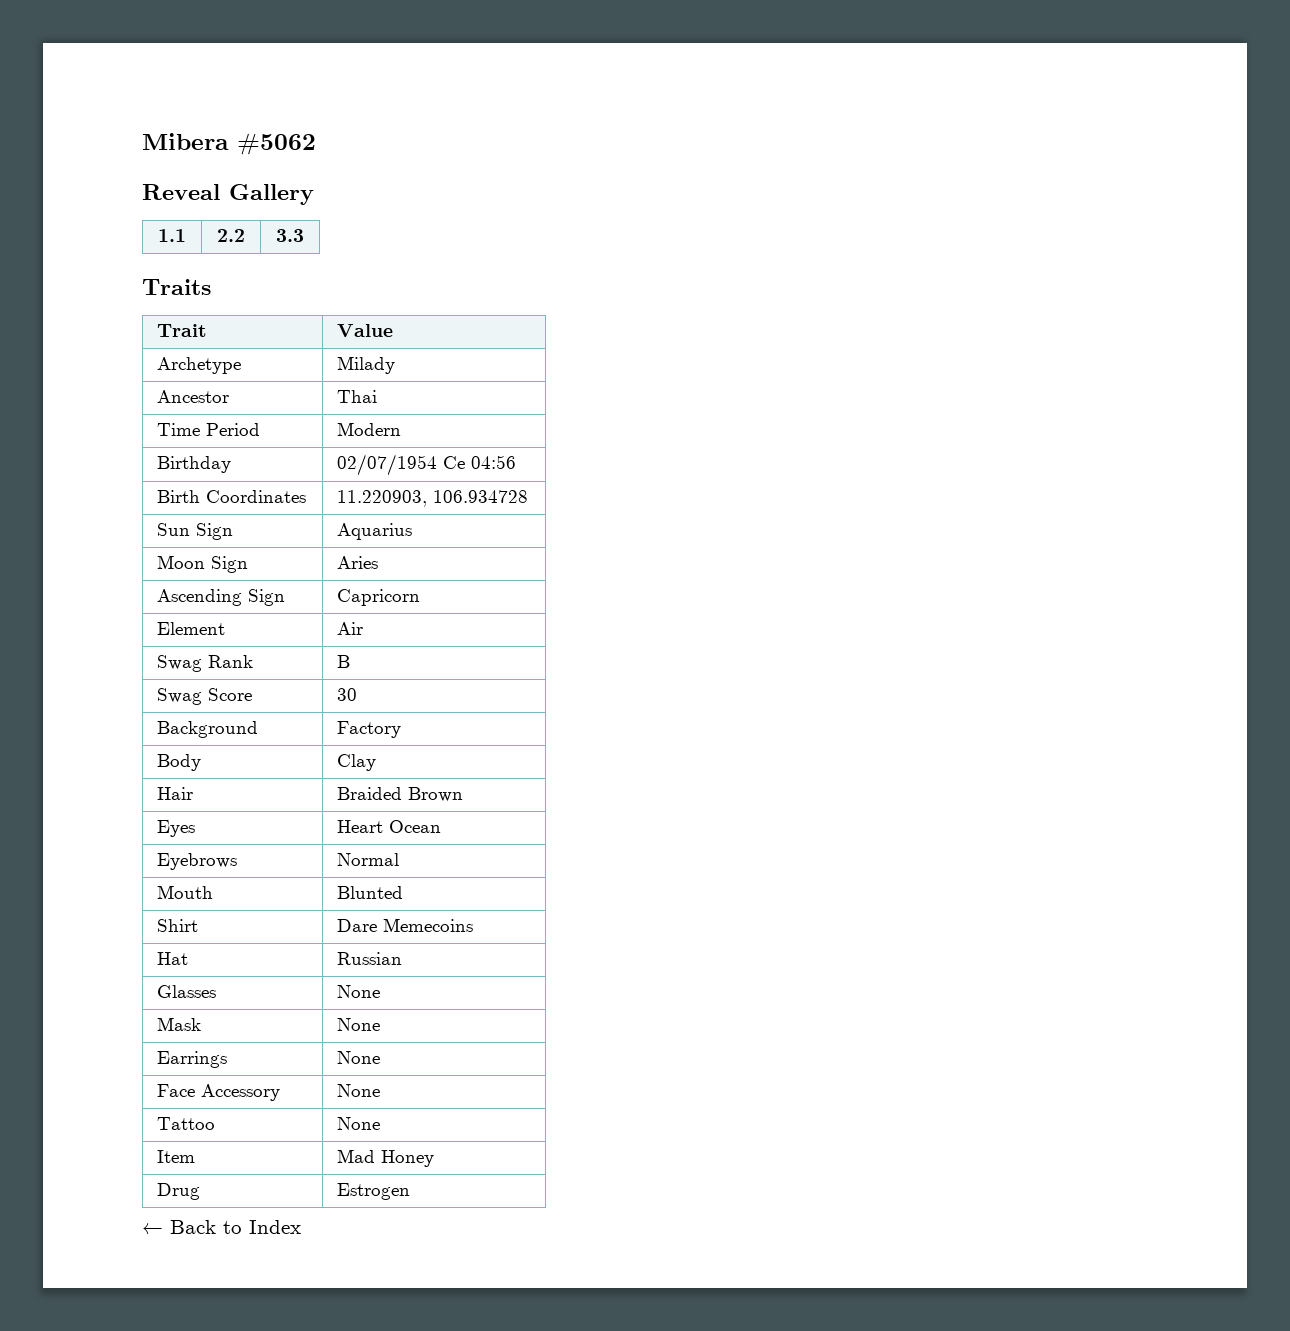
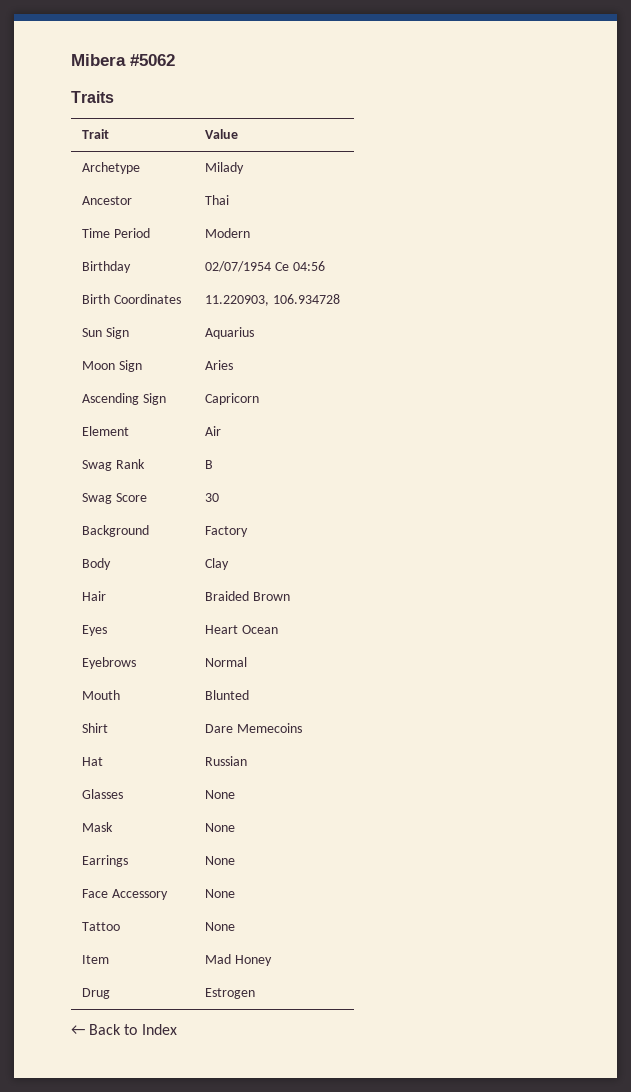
- Reveal Gallery
- 1.1 | 2.2 | 3.3

